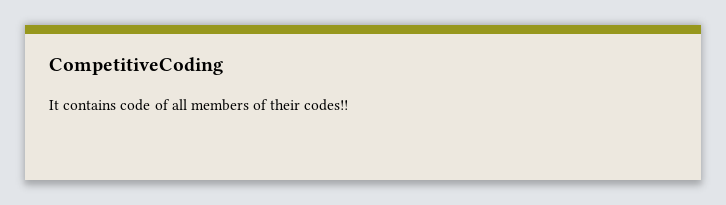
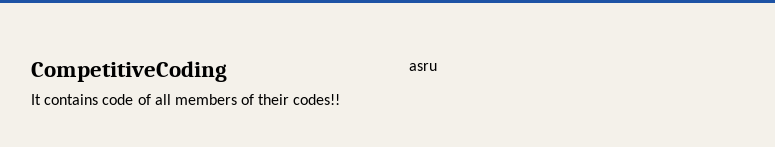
- It contains code of all members of their codes!!
+ It contains code of all members of their codes!! asru

